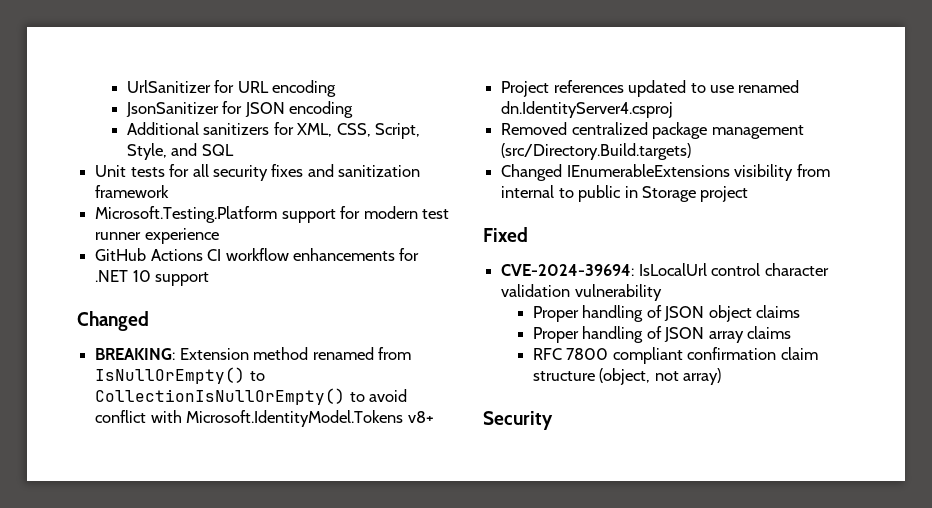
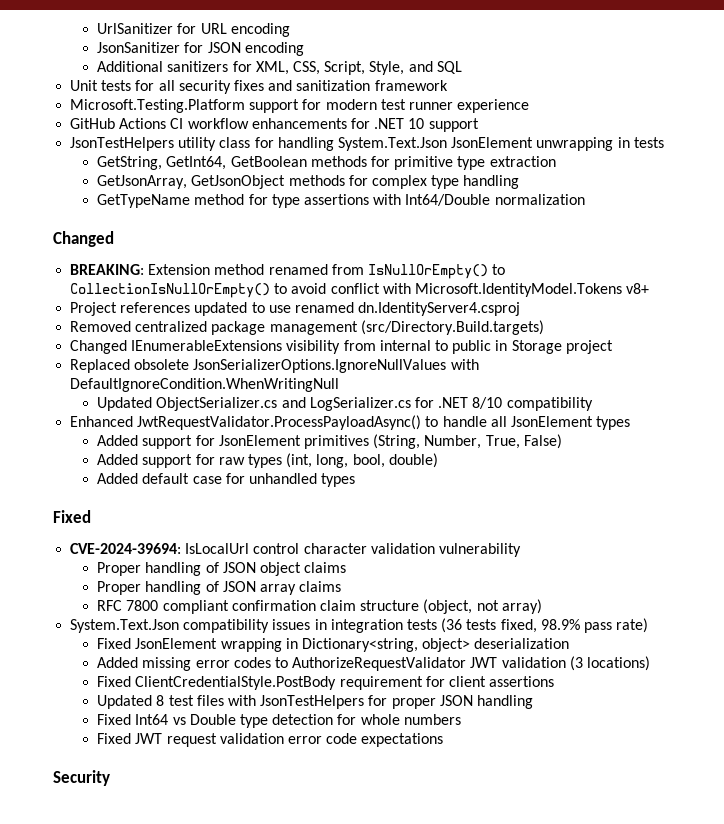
+ JsonTestHelpers utility class for handling System.Text.Json JsonElement unwrapping in tests
+ GetString, GetInt64, GetBoolean methods for primitive type extraction
+ GetJsonArray, GetJsonObject methods for complex type handling
+ GetTypeName method for type assertions with Int64/Double normalization
+ Replaced obsolete JsonSerializerOptions.IgnoreNullValues with DefaultIgnoreCondition.WhenWritingNull
+ Updated ObjectSerializer.cs and LogSerializer.cs for .NET 8/10 compatibility
+ Enhanced JwtRequestValidator.ProcessPayloadAsync() to handle all JsonElement types
+ Added support for JsonElement primitives (String, Number, True, False)
+ Added support for raw types (int, long, bool, double)
+ Added default case for unhandled types
+ System.Text.Json compatibility issues in integration tests (36 tests fixed, 98.9% pass rate)
+ Fixed JsonElement wrapping in Dictionary<string, object> deserialization
+ Added missing error codes to AuthorizeRequestValidator JWT validation (3 locations)
+ Fixed ClientCredentialStyle.PostBody requirement for client assertions
+ Updated 8 test files with JsonTestHelpers for proper JSON handling
+ Fixed Int64 vs Double type detection for whole numbers
+ Fixed JWT request validation error code expectations

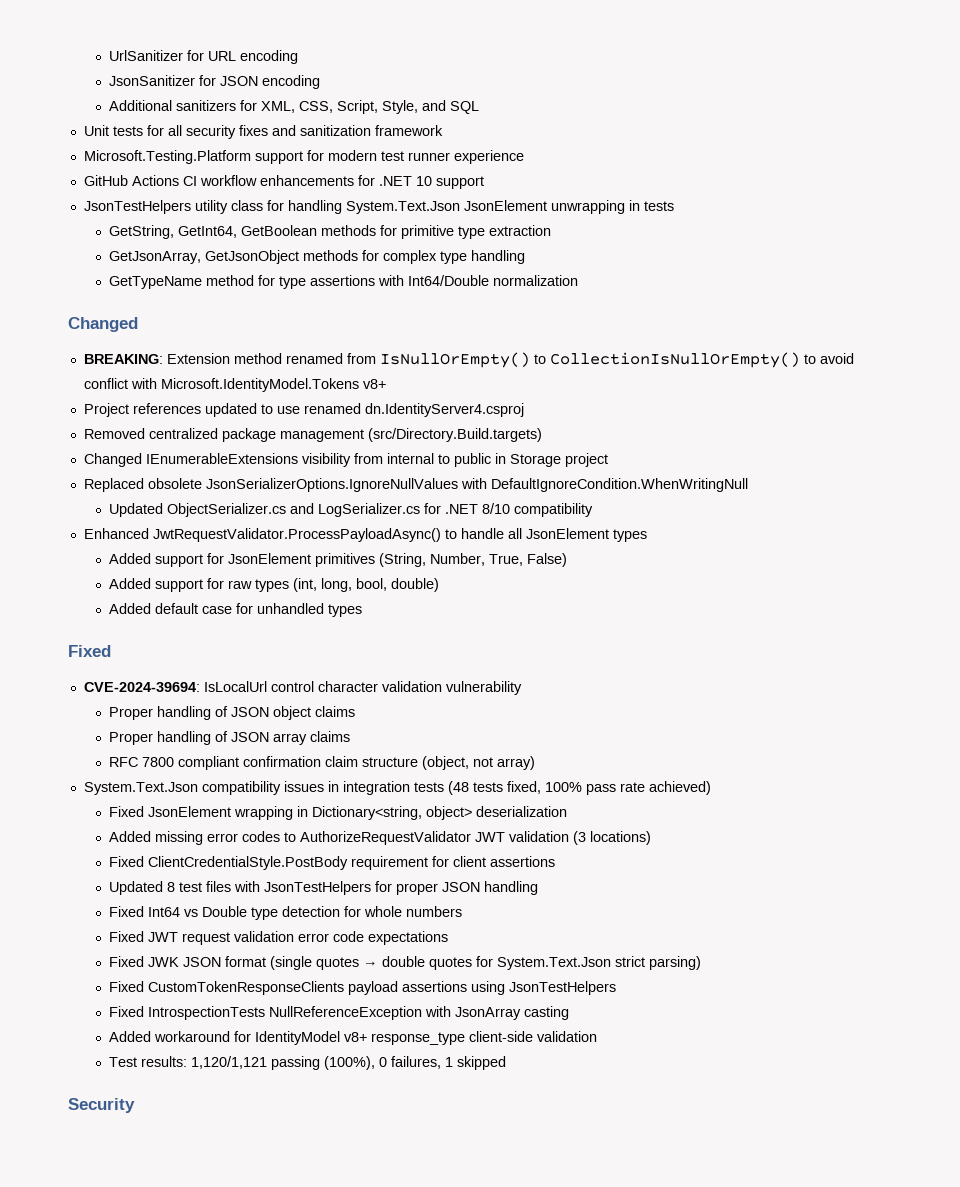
- System.Text.Json compatibility issues in integration tests (36 tests fixed, 98.9% pass rate)
+ System.Text.Json compatibility issues in integration tests (48 tests fixed, 100% pass rate achieved)
+ Fixed JWK JSON format (single quotes → double quotes for System.Text.Json strict parsing)
+ Fixed CustomTokenResponseClients payload assertions using JsonTestHelpers
+ Fixed IntrospectionTests NullReferenceException with JsonArray casting
+ Added workaround for IdentityModel v8+ response_type client-side validation
+ Test results: 1,120/1,121 passing (100%), 0 failures, 1 skipped

